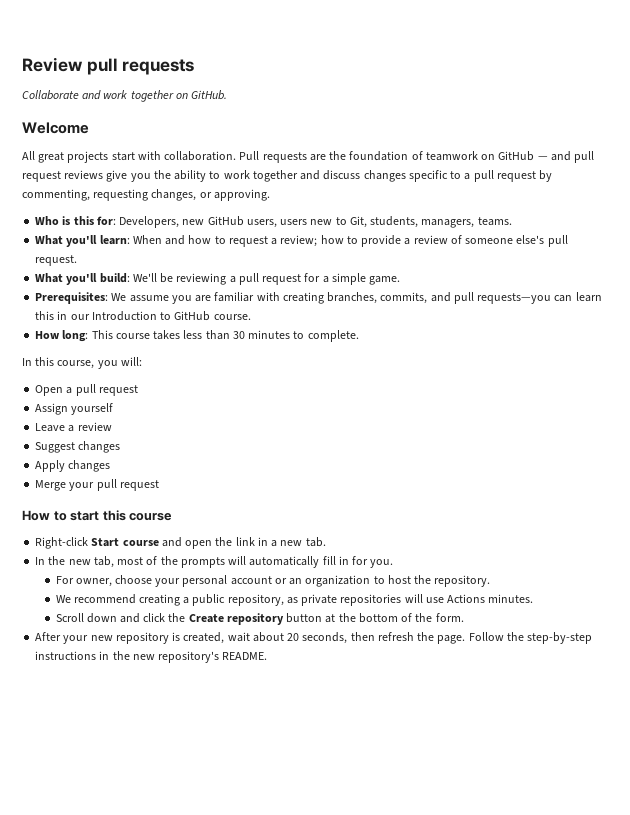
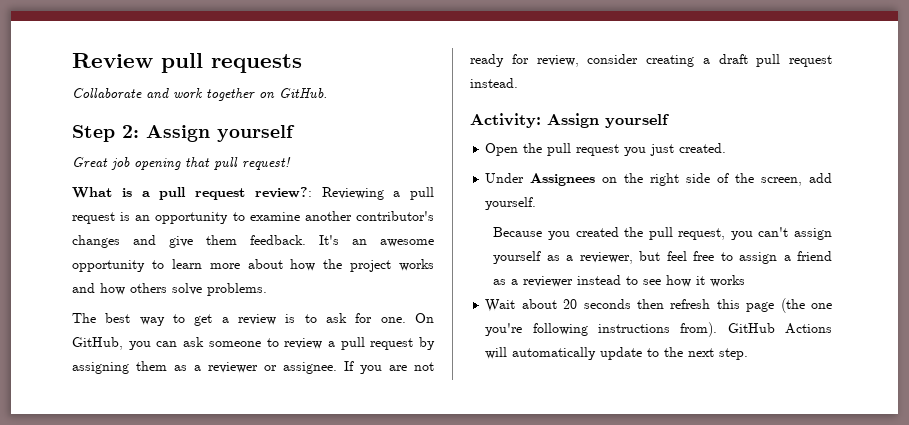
- Welcome
- All great projects start with collaboration. Pull requests are the foundation of teamwork on GitHub — and pull request reviews give you the ability to work together and discuss changes specific to a pull request by commenting, requesting changes, or approving.
- Who is this for: Developers, new GitHub users, users new to Git, students, managers, teams.
- What you'll learn: When and how to request a review; how to provide a review of someone else's pull request.
- What you'll build: We'll be reviewing a pull request for a simple game.
- Prerequisites: We assume you are familiar with creating branches, commits, and pull requests—you can learn this in our Introduction to GitHub course.
- How long: This course takes less than 30 minutes to complete.
- In this course, you will:
- Open a pull request
- Assign yourself
- Leave a review
- Suggest changes
- Apply changes
- Merge your pull request
- How to start this course
- Right-click Start course and open the link in a new tab.
- In the new tab, most of the prompts will automatically fill in for you.
- For owner, choose your personal account or an organization to host the repository.
- We recommend creating a public repository, as private repositories will use Actions minutes.
- Scroll down and click the Create repository button at the bottom of the form.
- After your new repository is created, wait about 20 seconds, then refresh the page. Follow the step-by-step instructions in the new repository's README.
+ Step 2: Assign yourself
+ Great job opening that pull request!
+ What is a pull request review?: Reviewing a pull request is an opportunity to examine another contributor's changes and give them feedback. It's an awesome opportunity to learn more about how the project works and how others solve problems.
+ The best way to get a review is to ask for one. On GitHub, you can ask someone to review a pull request by assigning them as a reviewer or assignee. If you are not ready for review, consider creating a draft pull request instead.
+ Activity: Assign yourself
+ Open the pull request you just created.
+ Under Assignees on the right side of the screen, add yourself.
+ Because you created the pull request, you can't assign yourself as a reviewer, but feel free to assign a friend as a reviewer instead to see how it works
+ Wait about 20 seconds then refresh this page (the one you're following instructions from). GitHub Actions will automatically update to the next step.

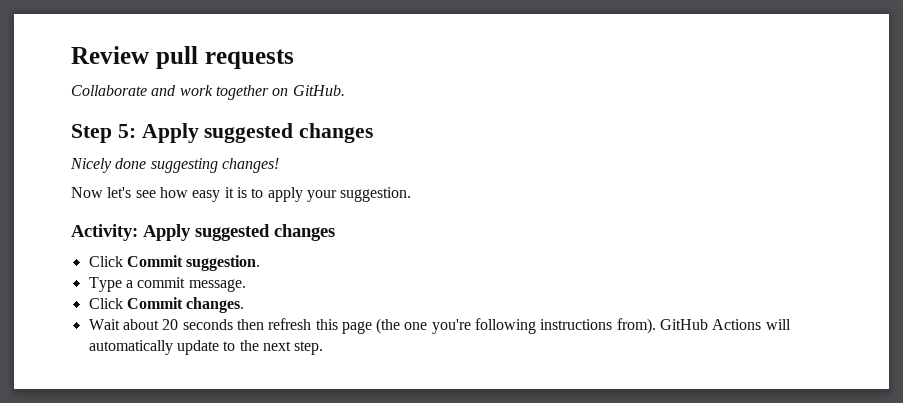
- Step 2: Assign yourself
- Great job opening that pull request!
- What is a pull request review?: Reviewing a pull request is an opportunity to examine another contributor's changes and give them feedback. It's an awesome opportunity to learn more about how the project works and how others solve problems.
- The best way to get a review is to ask for one. On GitHub, you can ask someone to review a pull request by assigning them as a reviewer or assignee. If you are not ready for review, consider creating a draft pull request instead.
- Activity: Assign yourself
- Open the pull request you just created.
- Under Assignees on the right side of the screen, add yourself.
- Because you created the pull request, you can't assign yourself as a reviewer, but feel free to assign a friend as a reviewer instead to see how it works
+ Step 5: Apply suggested changes
+ Nicely done suggesting changes!
+ Now let's see how easy it is to apply your suggestion.
+ Activity: Apply suggested changes
+ Click Commit suggestion.
+ Type a commit message.
+ Click Commit changes.

